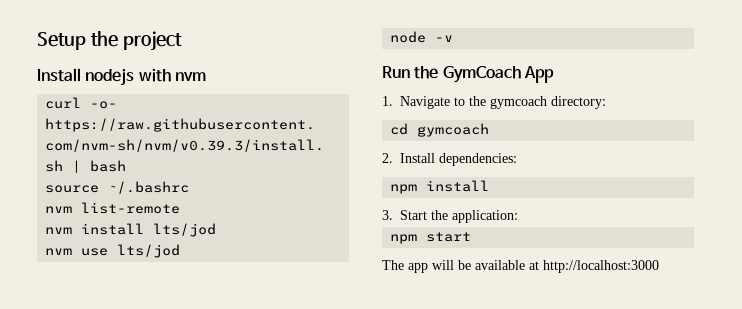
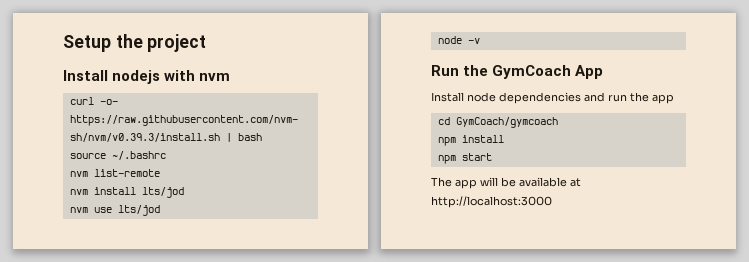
- 1. Navigate to the gymcoach directory:
- cd gymcoach
- 2. Install dependencies:
+ Install node dependencies and run the app
+ cd GymCoach/gymcoach
  npm install
- 3. Start the application:

